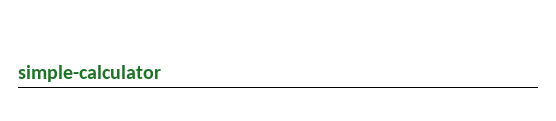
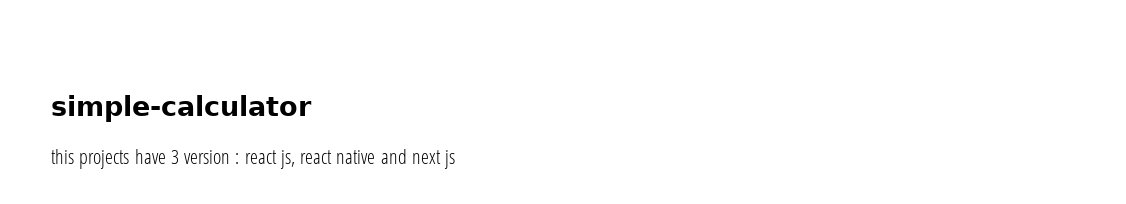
+ this projects have 3 version : react js, react native and next js

